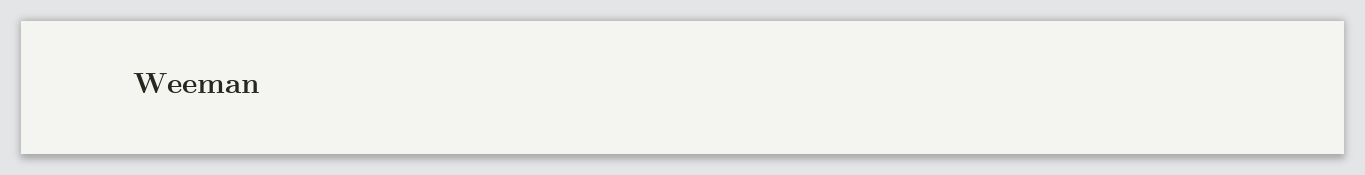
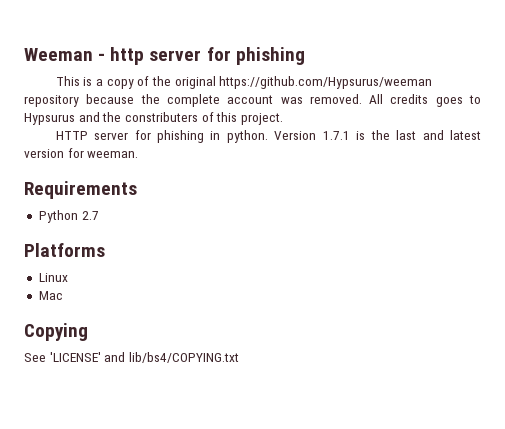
- Weeman
+ Weeman - http server for phishing
+ This is a copy of the original https://github.com/Hypsurus/weeman repository because the complete account was removed. All credits goes to Hypsurus and the constributers of this project.
+ HTTP server for phishing in python. Version 1.7.1 is the last and latest version for weeman.
+ Requirements
+ Python 2.7
+ Platforms
+ Linux
+ Mac
+ Copying
+ See 'LICENSE' and lib/bs4/COPYING.txt

